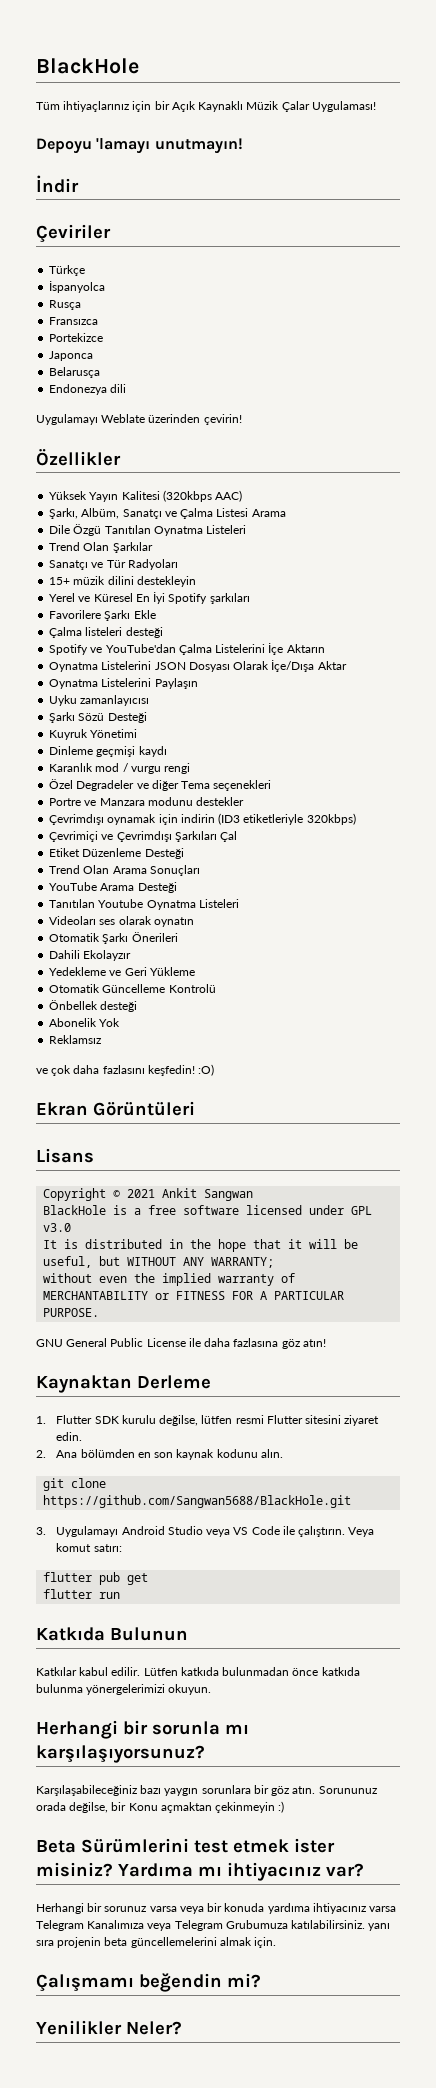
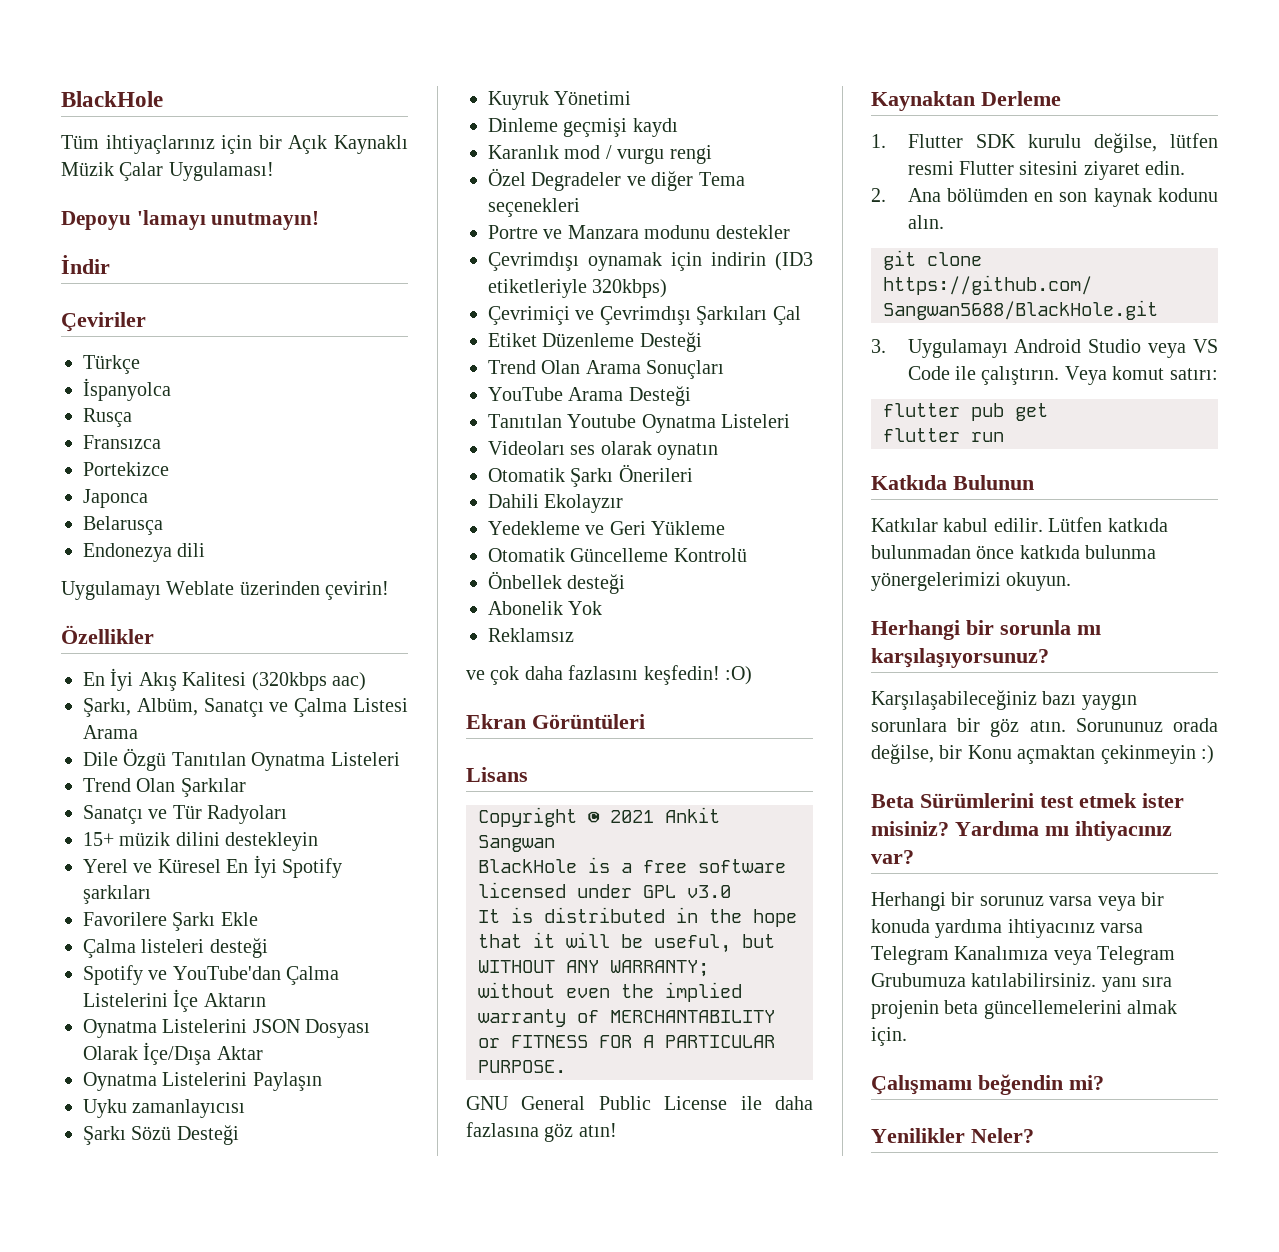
- Yüksek Yayın Kalitesi (320kbps AAC)
+ En İyi Akış Kalitesi (320kbps aac)

